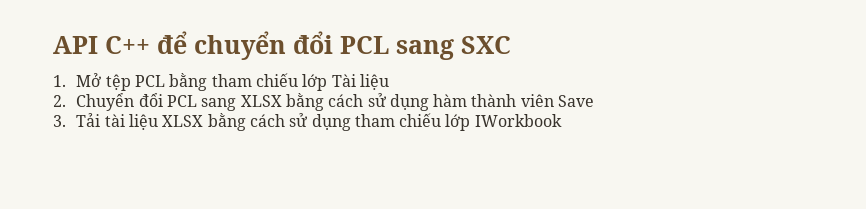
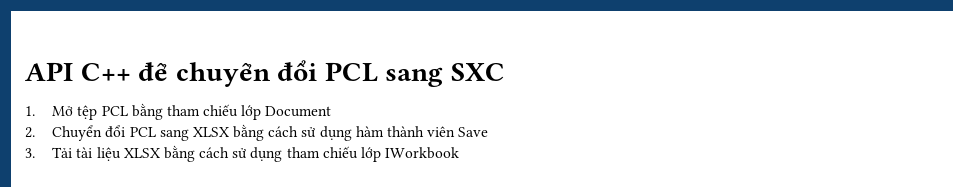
- 1. Mở tệp PCL bằng tham chiếu lớp Tài liệu
+ 1. Mở tệp PCL bằng tham chiếu lớp Document

